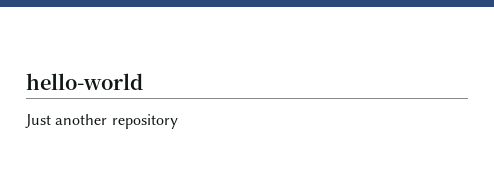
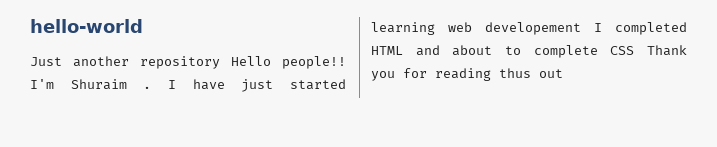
- Just another repository
+ Just another repository Hello people!! I'm Shuraim . I have just started learning web developement I completed HTML and about to complete CSS Thank you for reading thus out

